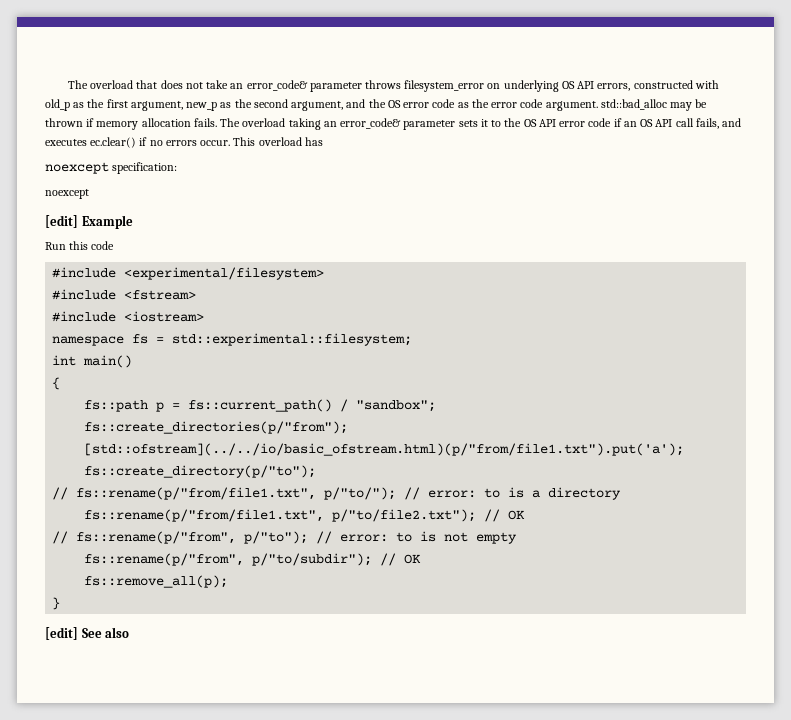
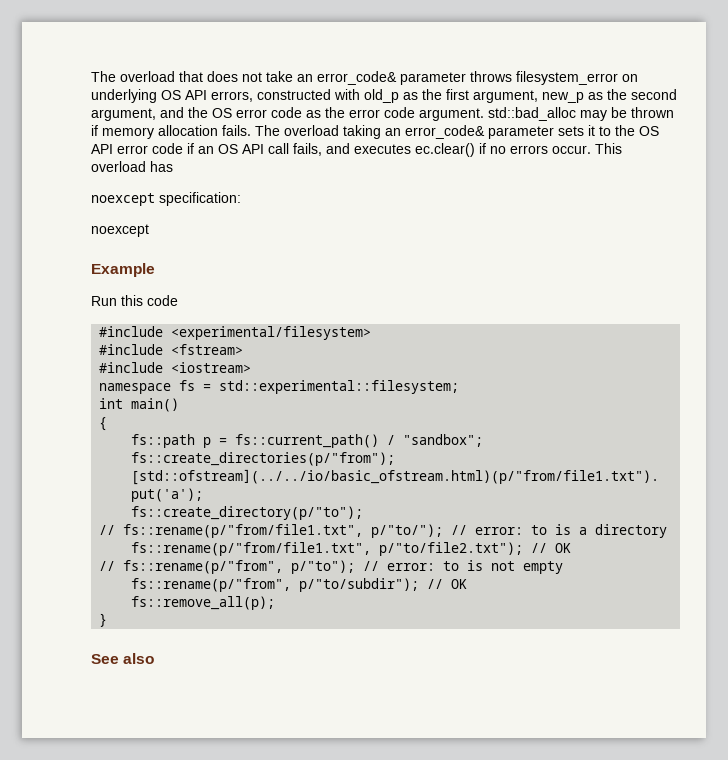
- [edit] Example
+ Example
- [edit] See also
+ See also

